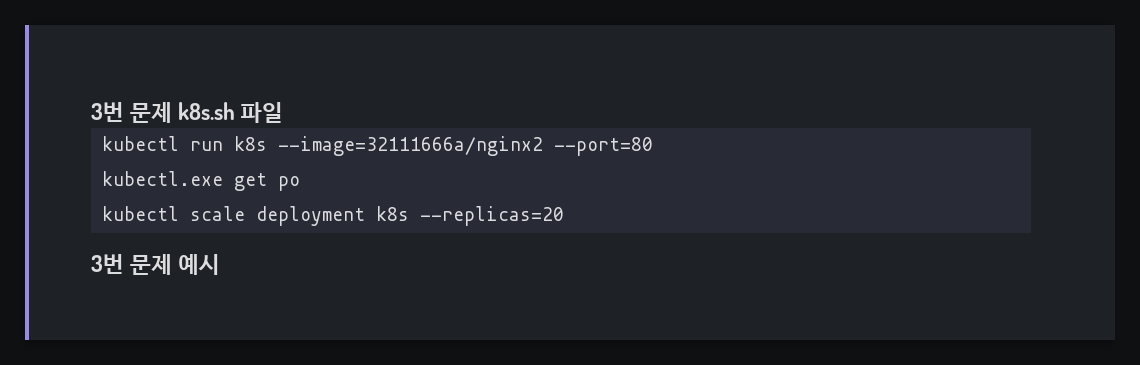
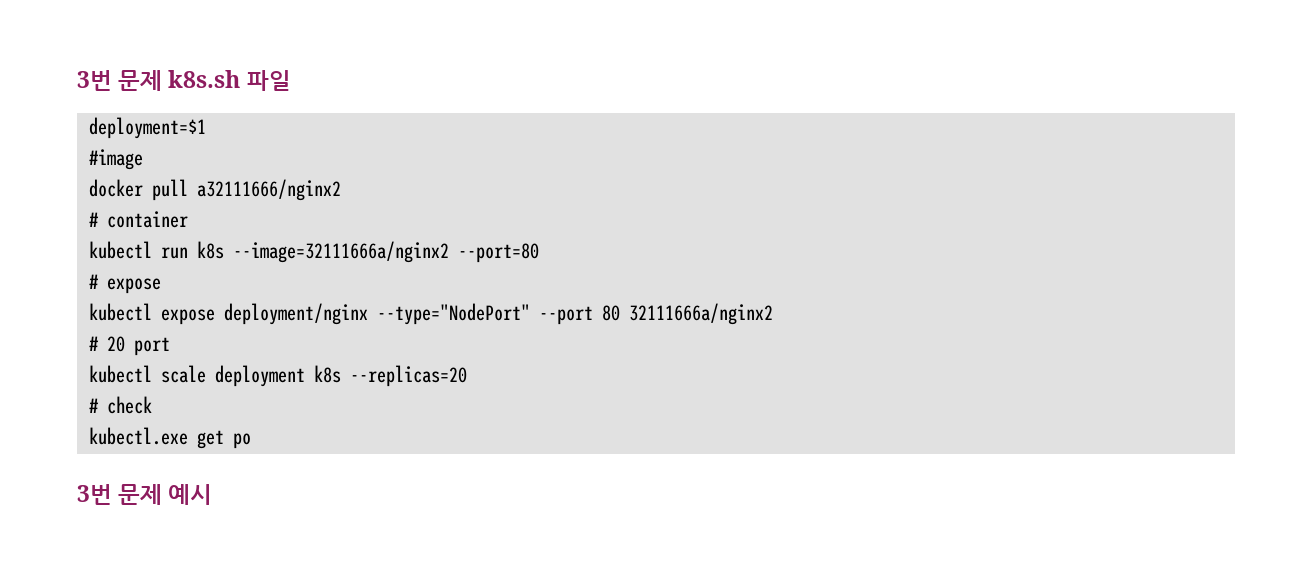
+ deployment=$1
+ #image
+ docker pull a32111666/nginx2
+ # container
- kubectl.exe get po
+ # expose
+ kubectl expose deployment/nginx --type="NodePort" --port 80 32111666a/nginx2
+ # 20 port
+ # check
+ kubectl.exe get po

